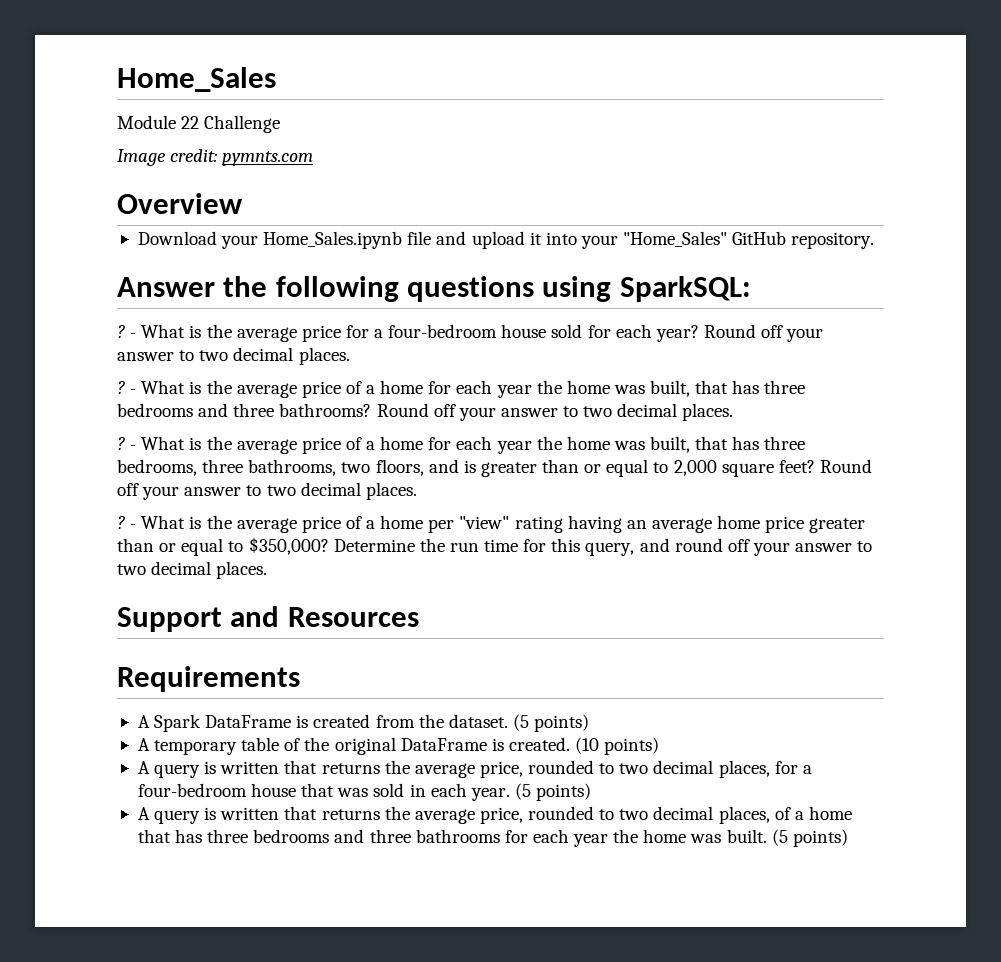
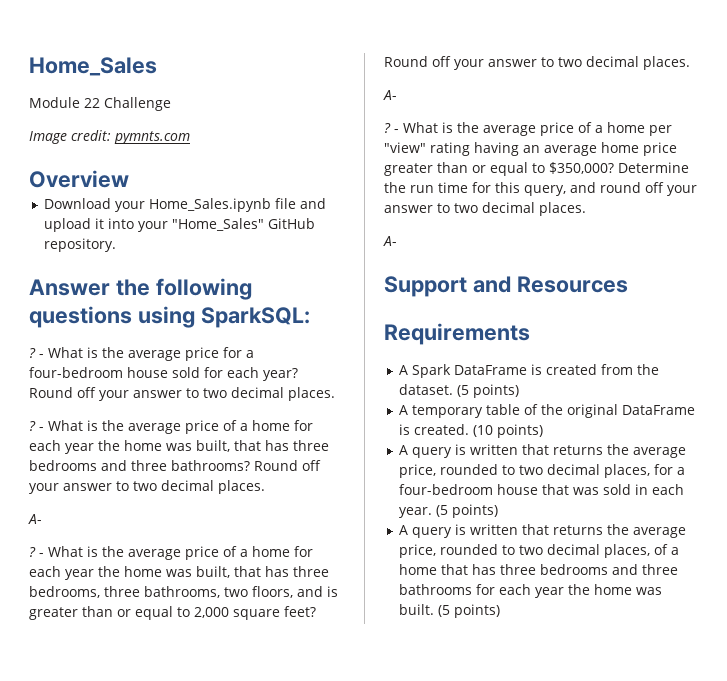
  - What is the average price of a home for each year the home was built, that has three bedrooms and three bathrooms? Round off your answer to two decimal places.
+ A-
  - What is the average price of a home for each year the home was built, that has three bedrooms, three bathrooms, two floors, and is greater than or equal to 2,000 square feet? Round off your answer to two decimal places.
+ A-
  Determine the run time for this query, and round off your answer to two decimal places.
+ A-

